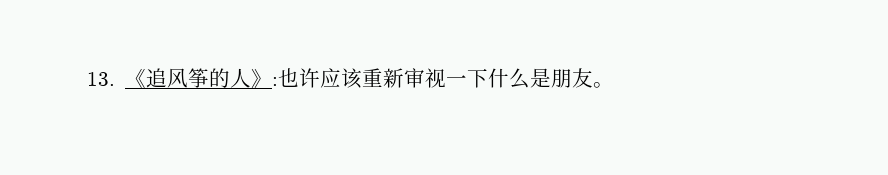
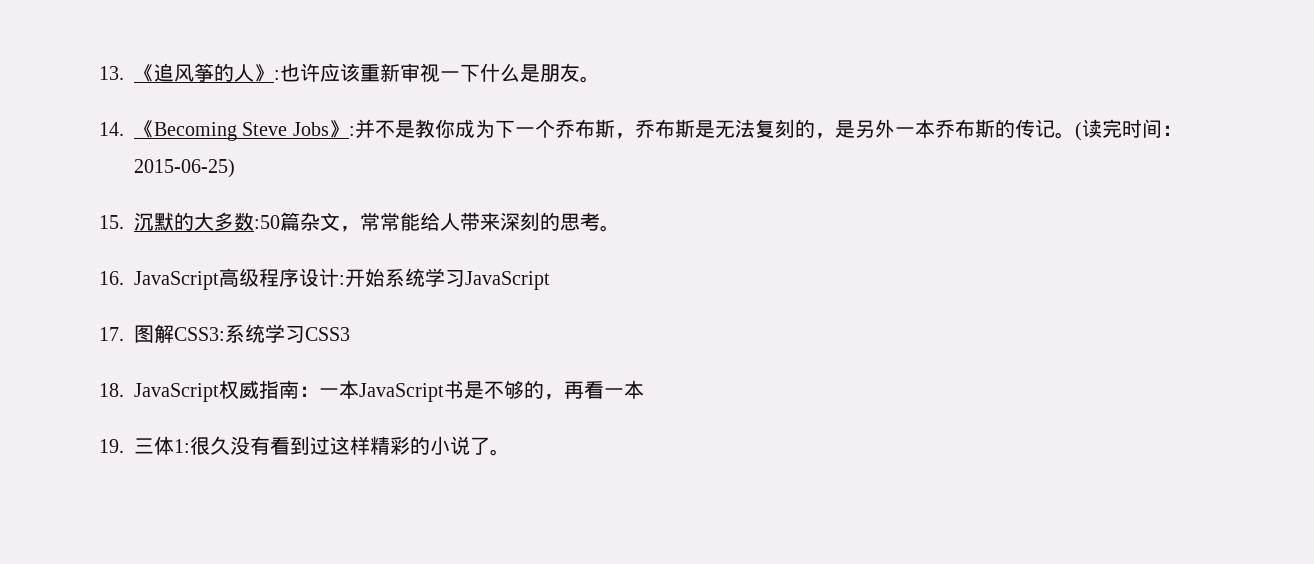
+ 14.《Becoming Steve Jobs》:并不是教你成为下一个乔布斯，乔布斯是无法复刻的，是另外一本乔布斯的传记。(读完时间：2015-06-25)
+ 15.沉默的大多数:50篇杂文，常常能给人带来深刻的思考。
+ 16. JavaScript高级程序设计:开始系统学习JavaScript
+ 17.图解CSS3:系统学习CSS3
+ 18. JavaScript权威指南：一本JavaScript书是不够的，再看一本
+ 19.三体1:很久没有看到过这样精彩的小说了。

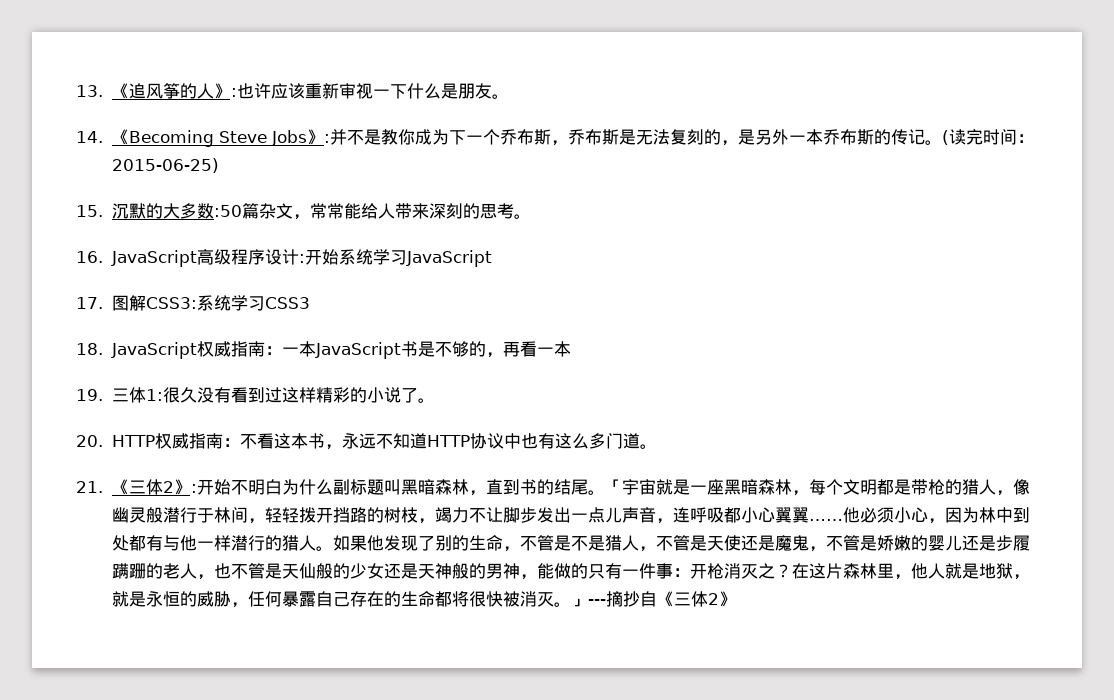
+ 20. HTTP权威指南：不看这本书，永远不知道HTTP协议中也有这么多门道。
+ 21.《三体2》:开始不明白为什么副标题叫黑暗森林，直到书的结尾。「宇宙就是一座黑暗森林，每个文明都是带枪的猎人，像幽灵般潜行于林间，轻轻拨开挡路的树枝，竭力不让脚步发出一点儿声音，连呼吸都小心翼翼……他必须小心，因为林中到处都有与他一样潜行的猎人。如果他发现了别的生命，不管是不是猎人，不管是天使还是魔鬼，不管是娇嫩的婴儿还是步履蹒跚的老人，也不管是天仙般的少女还是天神般的男神，能做的只有一件事：开枪消灭之？在这片森林里，他人就是地狱，就是永恒的威胁，任何暴露自己存在的生命都将很快被消灭。」---摘抄自《三体2》

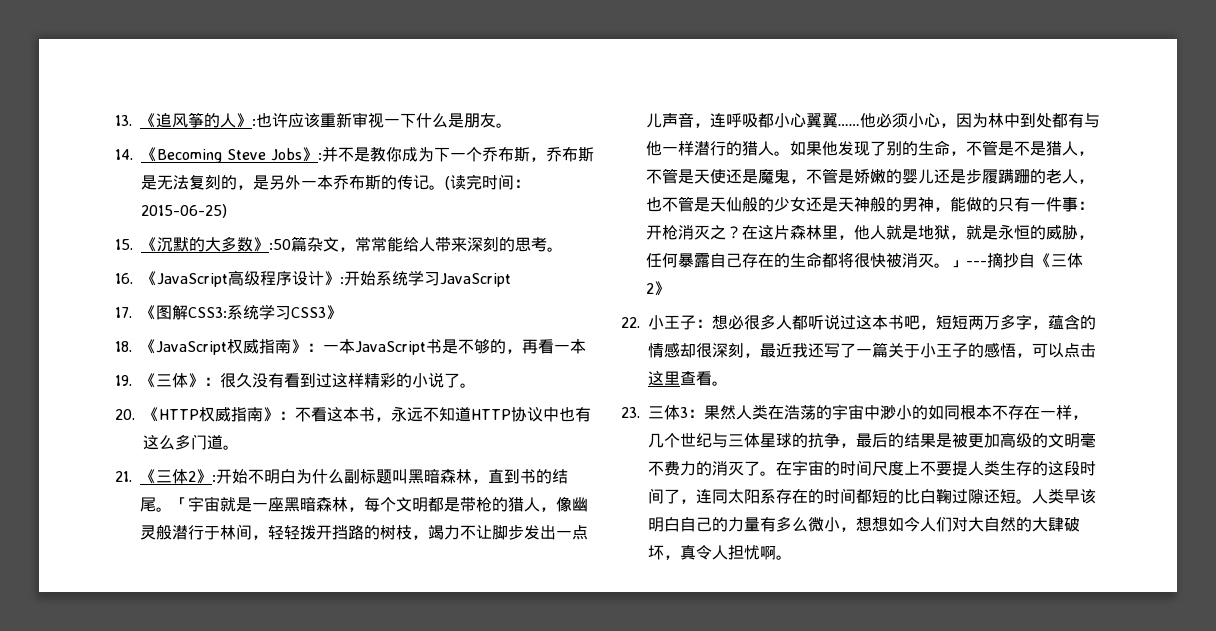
- 15.沉默的大多数:50篇杂文，常常能给人带来深刻的思考。
+ 15.《沉默的大多数》:50篇杂文，常常能给人带来深刻的思考。
- 16. JavaScript高级程序设计:开始系统学习JavaScript
+ 16.《JavaScript高级程序设计》:开始系统学习JavaScript
- 17.图解CSS3:系统学习CSS3
+ 17.《图解CSS3:系统学习CSS3》
- 18. JavaScript权威指南：一本JavaScript书是不够的，再看一本
+ 18.《JavaScript权威指南》：一本JavaScript书是不够的，再看一本
- 19.三体1:很久没有看到过这样精彩的小说了。
+ 19.《三体》：很久没有看到过这样精彩的小说了。
- 20. HTTP权威指南：不看这本书，永远不知道HTTP协议中也有这么多门道。
+ 20.《HTTP权威指南》：不看这本书，永远不知道HTTP协议中也有这么多门道。
+ 22.小王子：想必很多人都听说过这本书吧，短短两万多字，蕴含的情感却很深刻，最近我还写了一篇关于小王子的感悟，可以点击这里查看。
+ 23.三体3：果然人类在浩荡的宇宙中渺小的如同根本不存在一样，几个世纪与三体星球的抗争，最后的结果是被更加高级的文明毫不费力的消灭了。在宇宙的时间尺度上不要提人类生存的这段时间了，连同太阳系存在的时间都短的比白鞠过隙还短。人类早该明白自己的力量有多么微小，想想如今人们对大自然的大肆破坏，真令人担忧啊。

